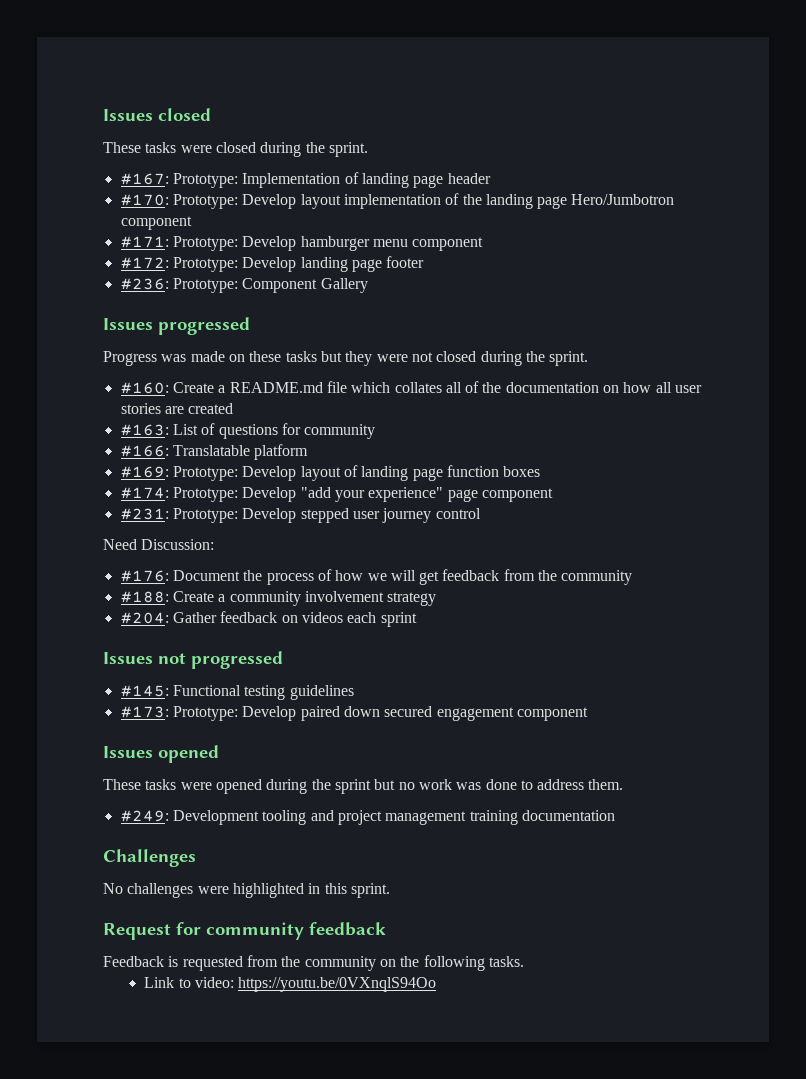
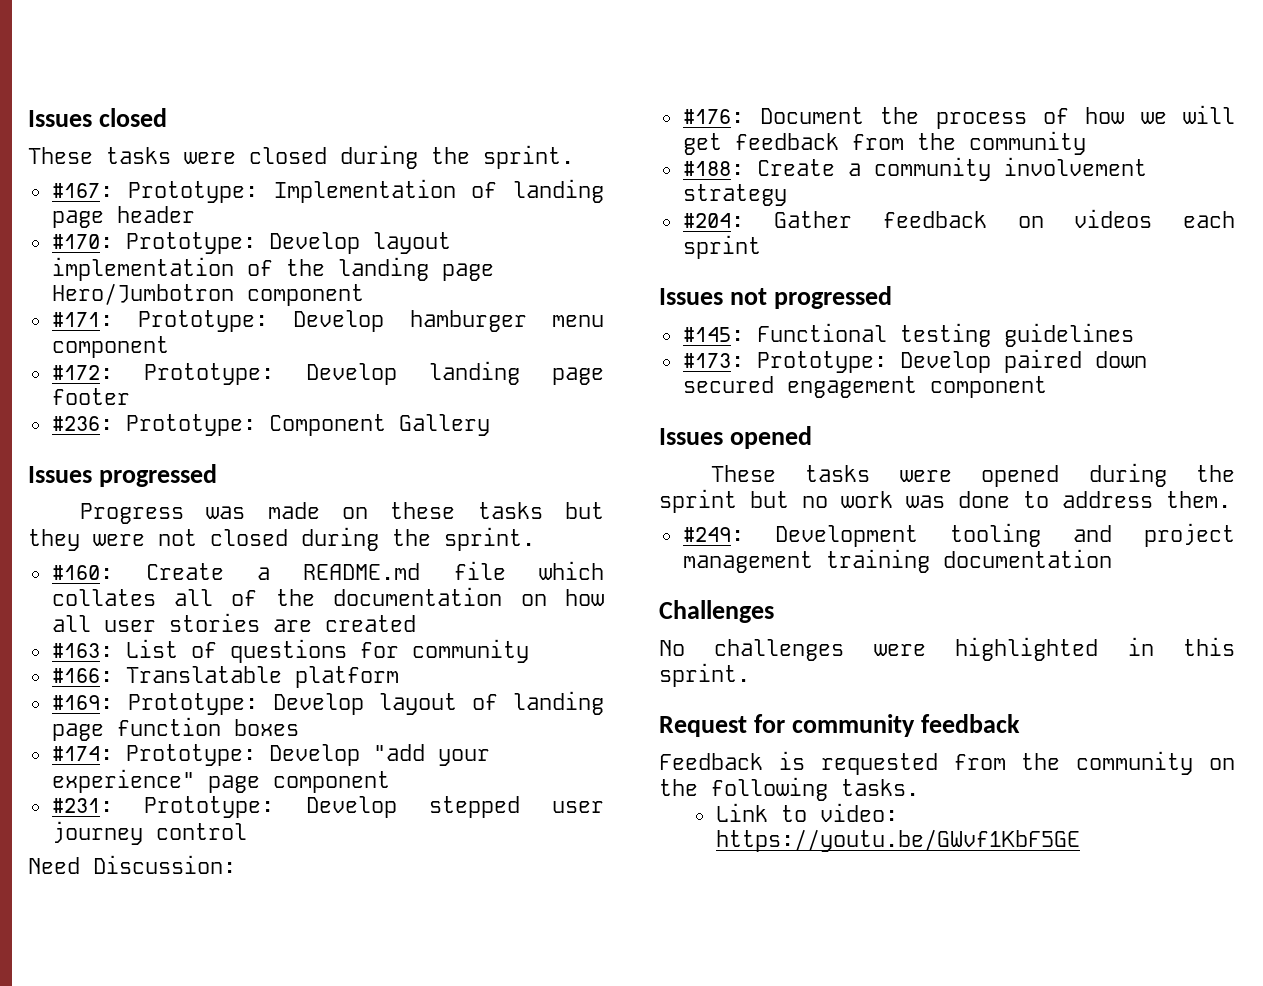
- Link to video: https://youtu.be/0VXnqlS94Oo
+ Link to video: https://youtu.be/GWvf1KbF5GE

